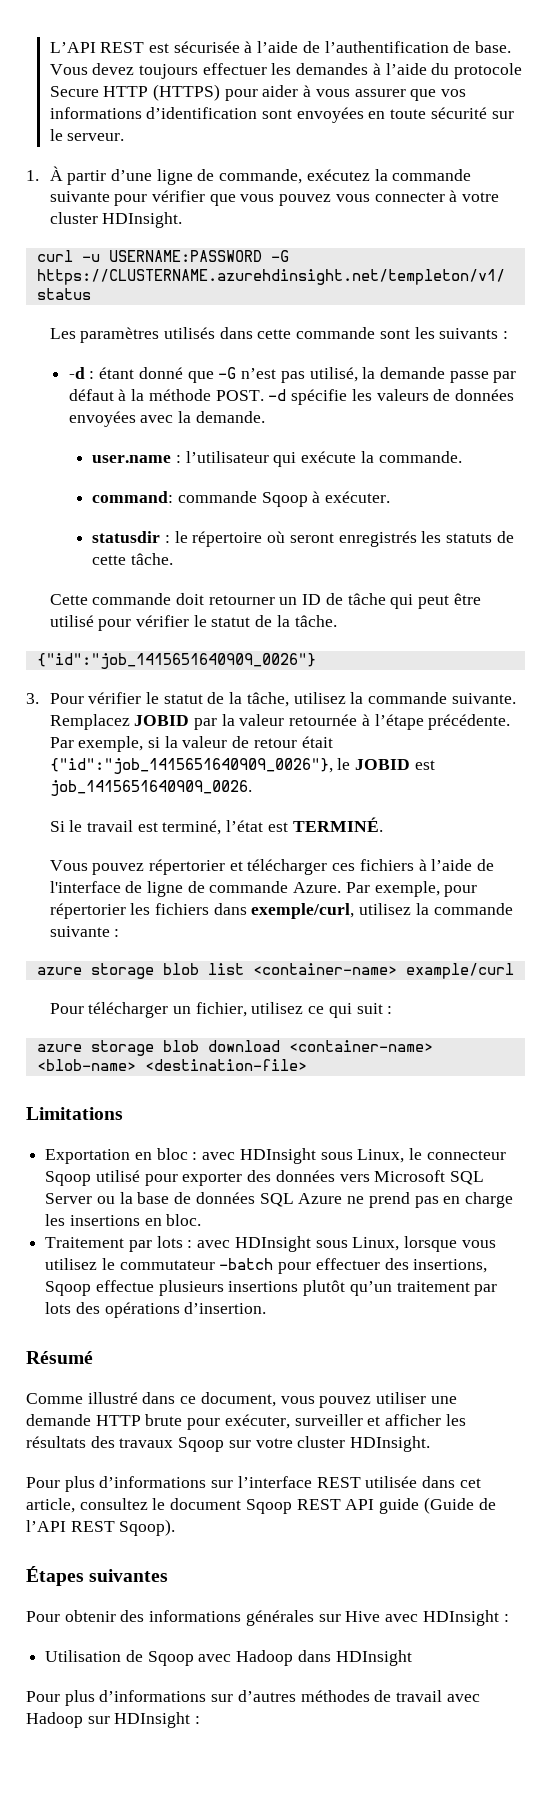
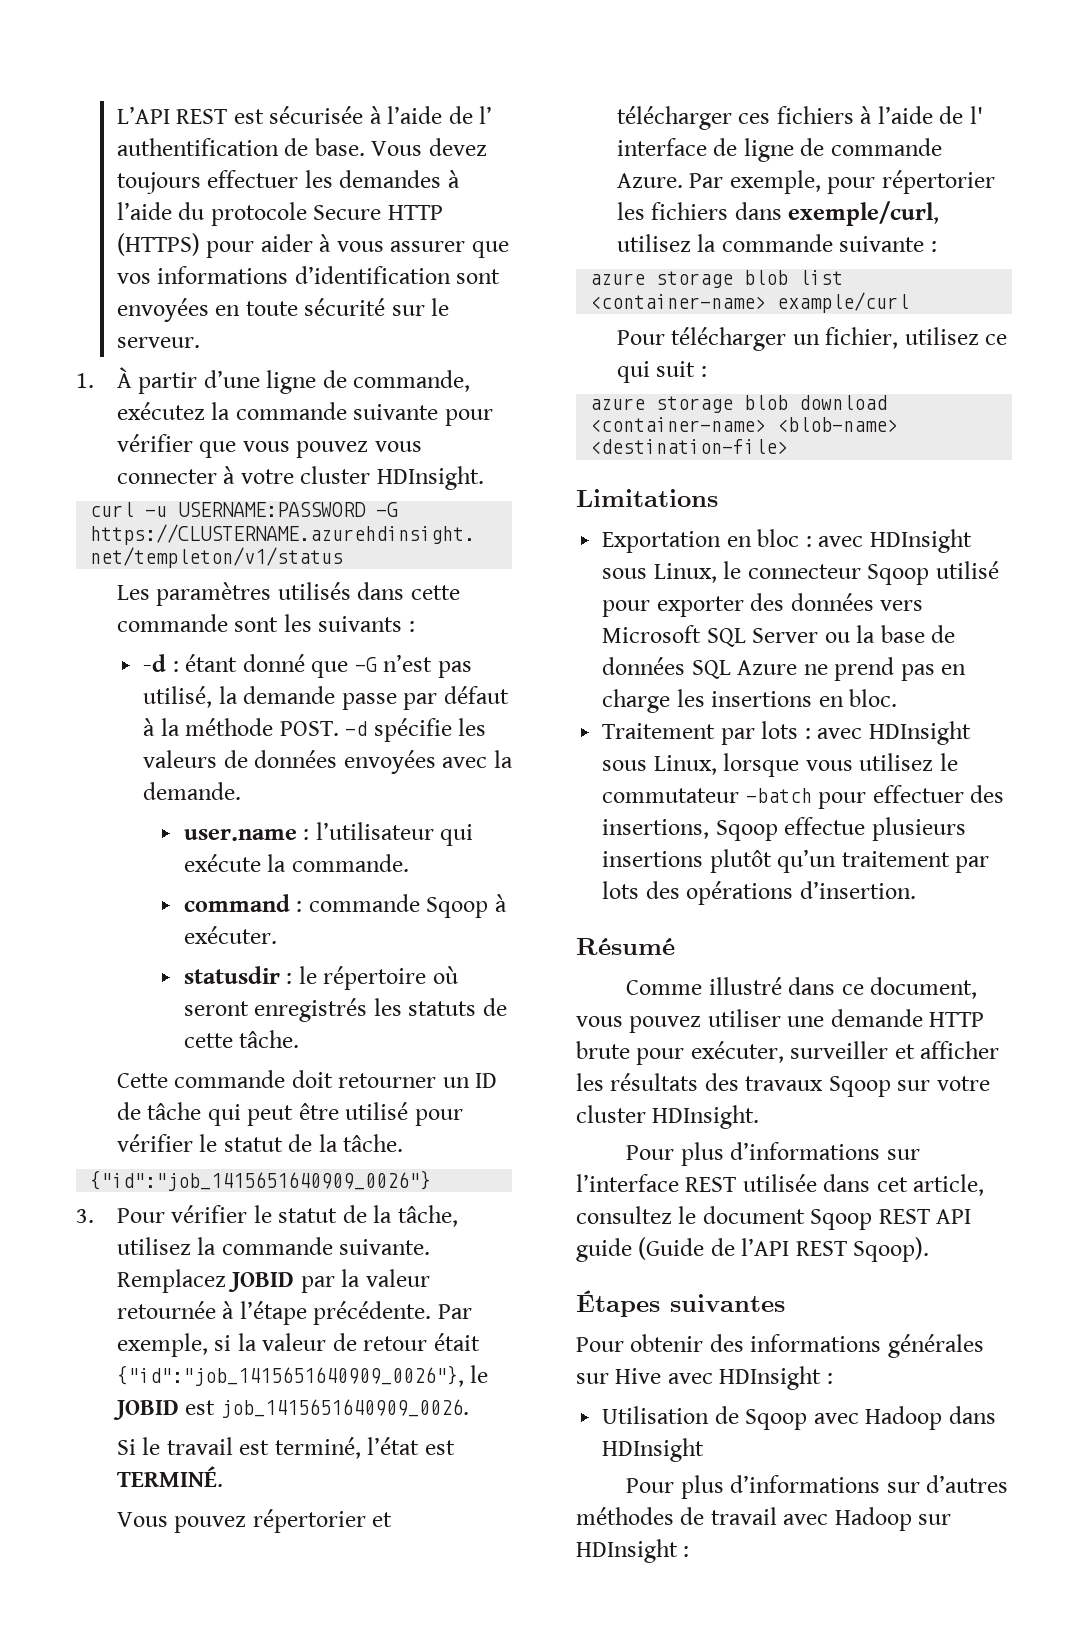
- L’API REST est sécurisée à l’aide de l’authentification de base.
+ L’API REST est sécurisée à l’aide de l’ authentification de base.
- command: commande Sqoop à exécuter.
+ command : commande Sqoop à exécuter.
- Vous pouvez répertorier et télécharger ces fichiers à l’aide de l'interface de ligne de commande Azure.
+ Vous pouvez répertorier et télécharger ces fichiers à l’aide de l' interface de ligne de commande Azure.

